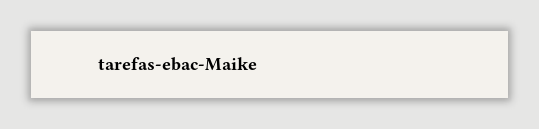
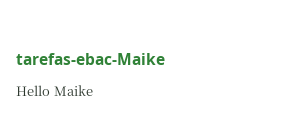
+ Hello Maike

